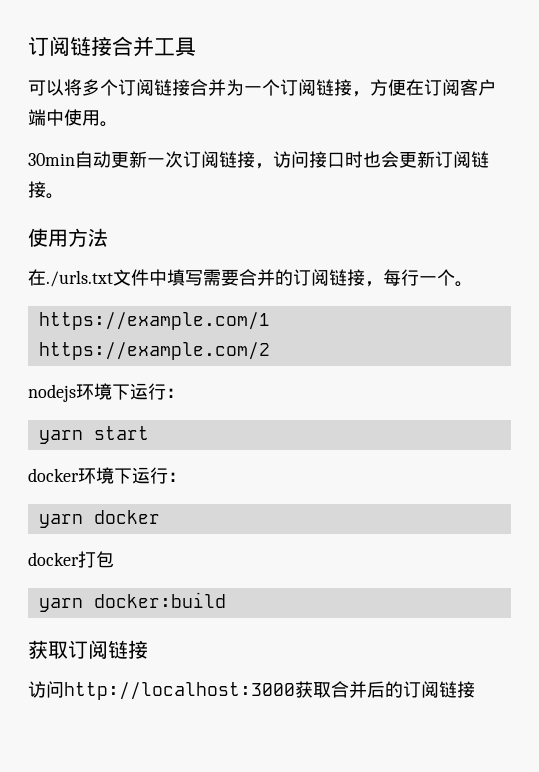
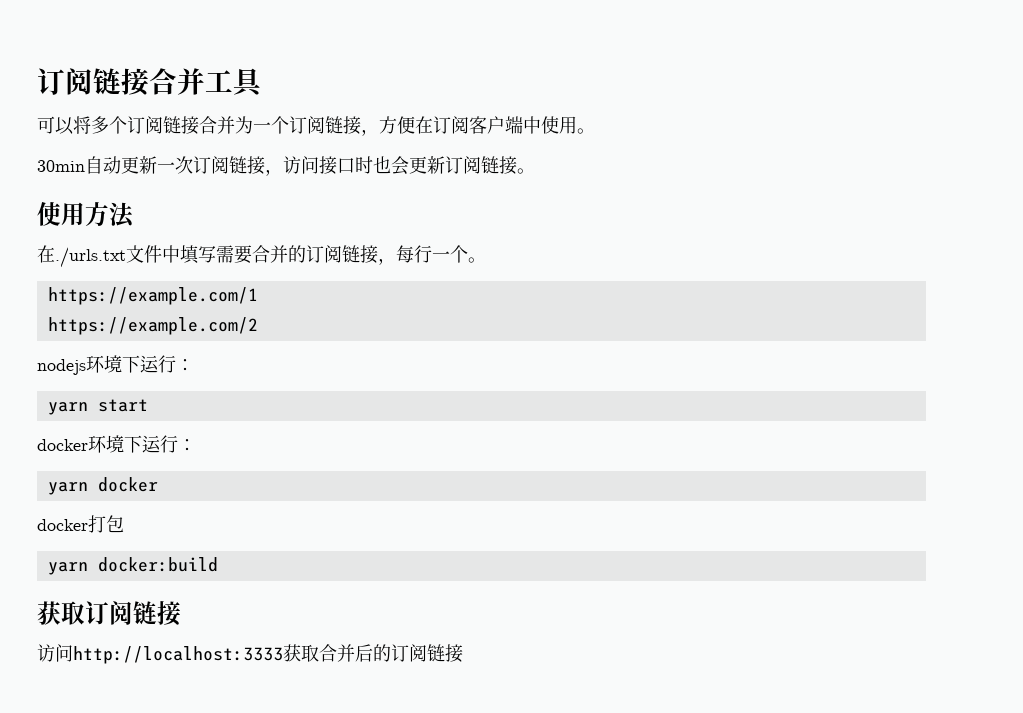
- 访问http://localhost:3000获取合并后的订阅链接
+ 访问http://localhost:3333获取合并后的订阅链接

